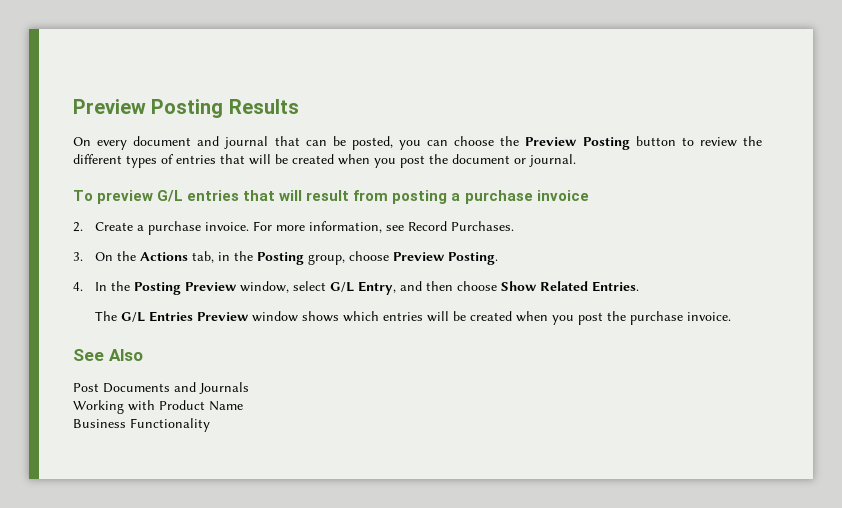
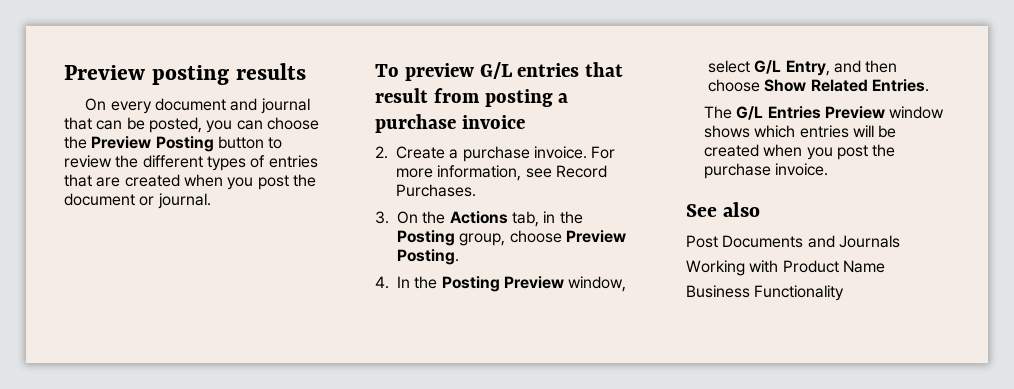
- Preview Posting Results
+ Preview posting results
- On every document and journal that can be posted, you can choose the Preview Posting button to review the different types of entries that will be created when you post the document or journal.
+ On every document and journal that can be posted, you can choose the Preview Posting button to review the different types of entries that are created when you post the document or journal.
- To preview G/L entries that will result from posting a purchase invoice
+ To preview G/L entries that result from posting a purchase invoice
- See Also
+ See also

